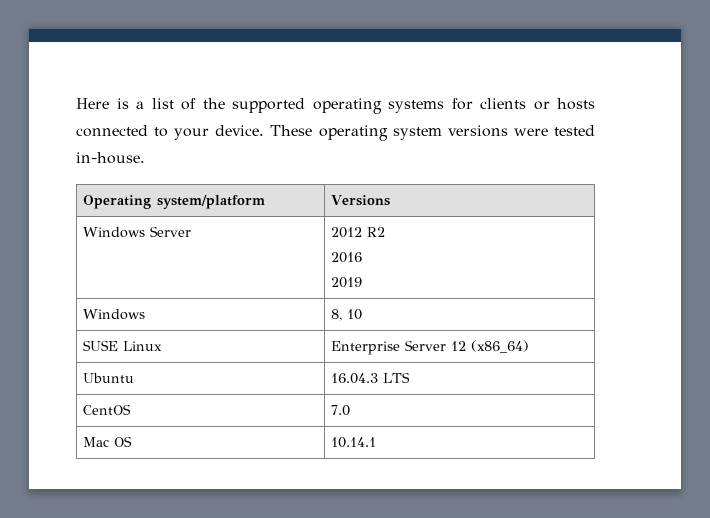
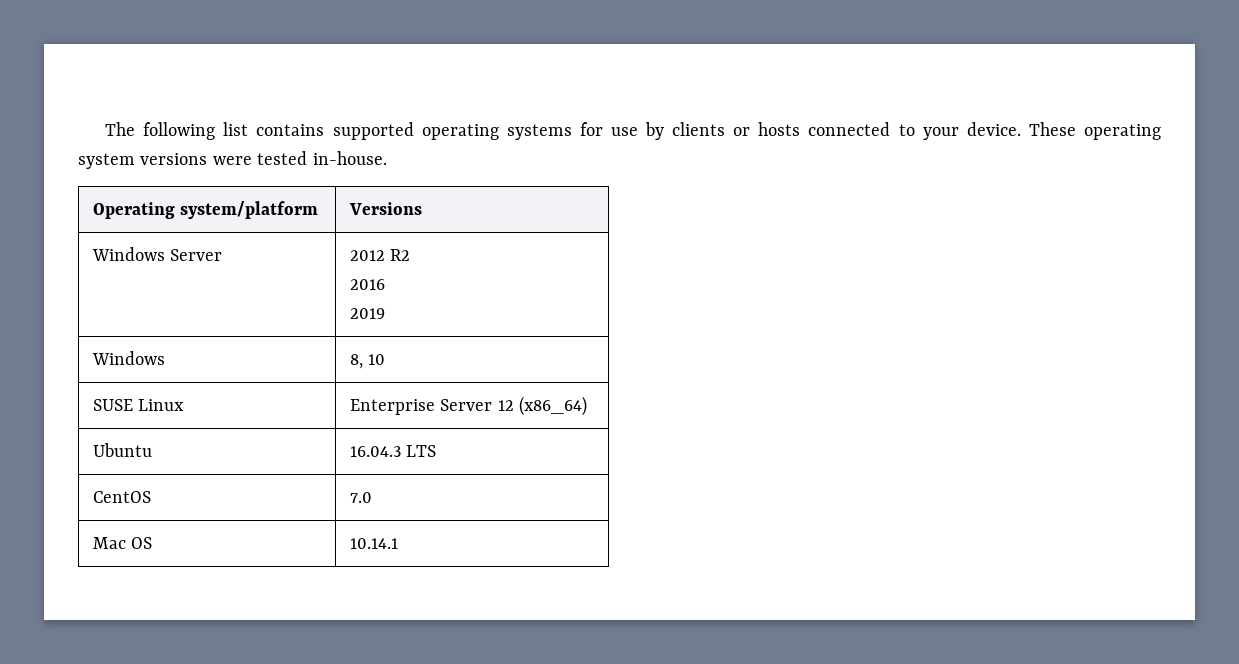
- Here is a list of the supported operating systems for clients or hosts connected to your device.
+ The following list contains supported operating systems for use by clients or hosts connected to your device.

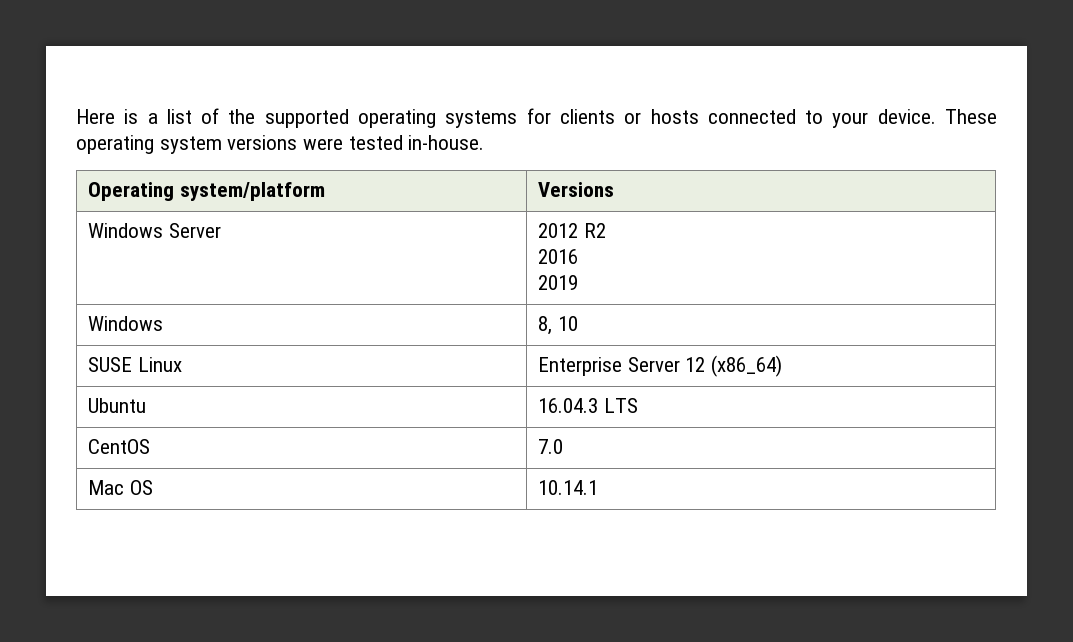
- The following list contains supported operating systems for use by clients or hosts connected to your device.
+ Here is a list of the supported operating systems for clients or hosts connected to your device.

